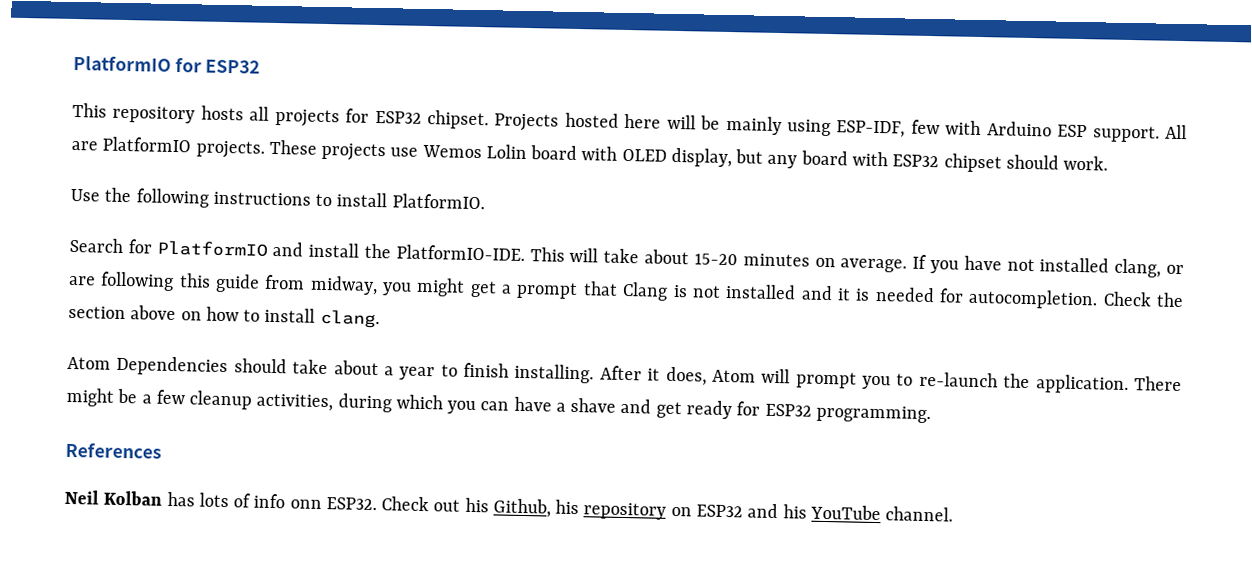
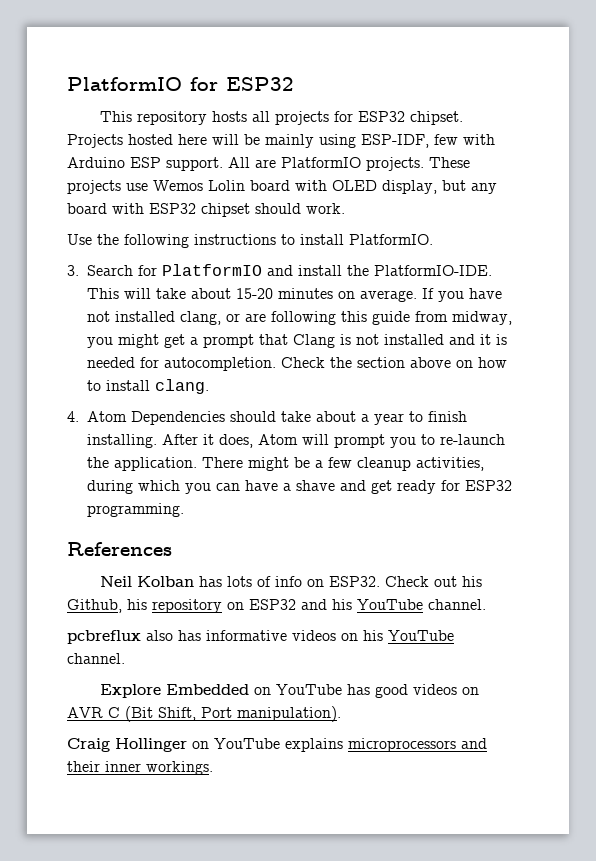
- Search for PlatformIO and install the PlatformIO-IDE.
+ 3. Search for PlatformIO and install the PlatformIO-IDE.
- Atom Dependencies should take about a year to finish installing.
+ 4. Atom Dependencies should take about a year to finish installing.
- Neil Kolban has lots of info onn ESP32.
+ Neil Kolban has lots of info on ESP32.
+ pcbreflux also has informative videos on his YouTube channel.
+ Explore Embedded on YouTube has good videos on AVR C (Bit Shift, Port manipulation).
+ Craig Hollinger on YouTube explains microprocessors and their inner workings.

